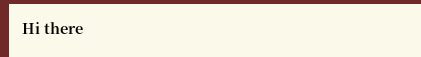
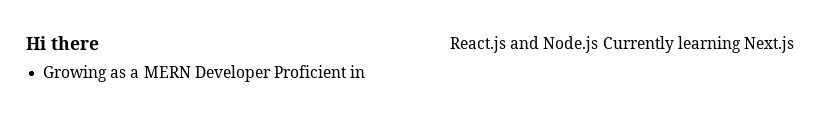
+ Growing as a MERN Developer Proficient in React.js and Node.js Currently learning Next.js

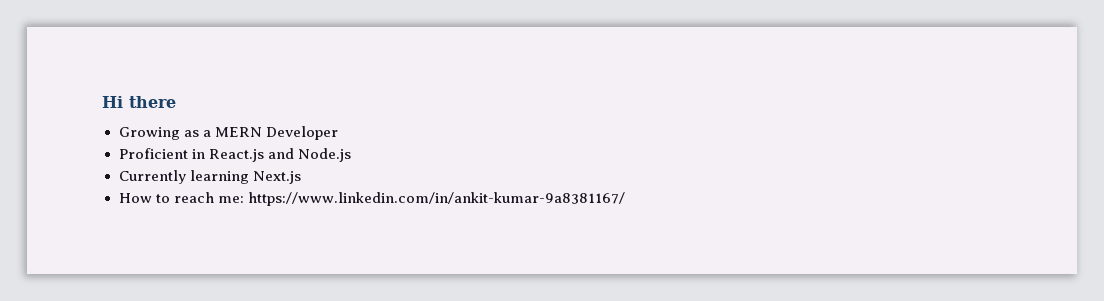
- Growing as a MERN Developer Proficient in React.js and Node.js Currently learning Next.js
+ Growing as a MERN Developer
+ Proficient in React.js and Node.js
+ Currently learning Next.js
+ How to reach me: https://www.linkedin.com/in/ankit-kumar-9a8381167/

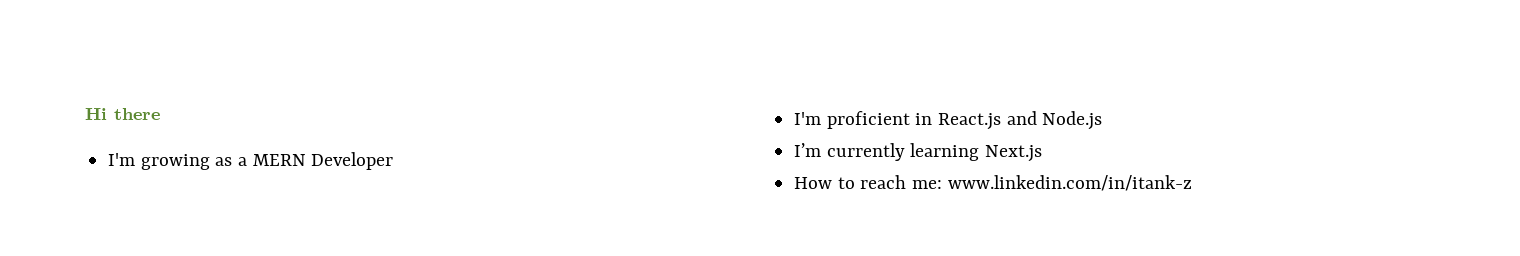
- Growing as a MERN Developer
+ I'm growing as a MERN Developer
- Proficient in React.js and Node.js
+ I'm proficient in React.js and Node.js
- Currently learning Next.js
+ I’m currently learning Next.js
- How to reach me: https://www.linkedin.com/in/ankit-kumar-9a8381167/
+ How to reach me: www.linkedin.com/in/itank-z

